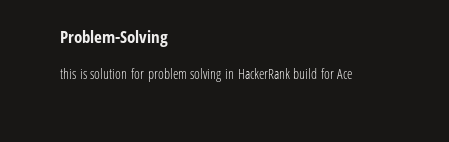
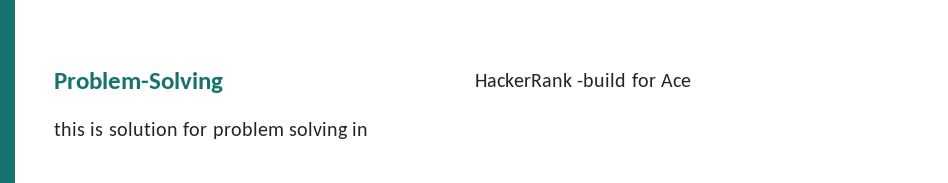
- this is solution for problem solving in HackerRank build for Ace
+ this is solution for problem solving in HackerRank -build for Ace

